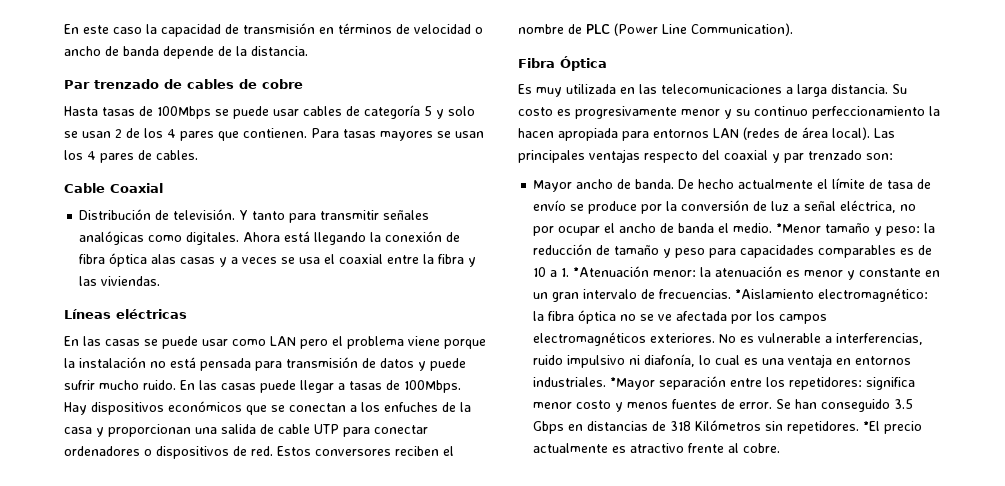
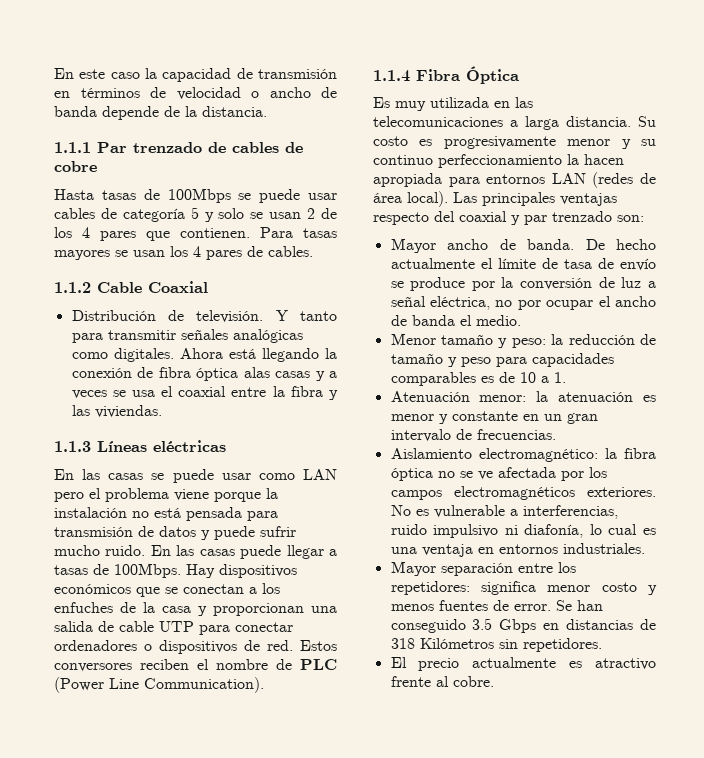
- Par trenzado de cables de cobre
+ 1.1.1 Par trenzado de cables de cobre
- Cable Coaxial
+ 1.1.2 Cable Coaxial
- Líneas eléctricas
+ 1.1.3 Líneas eléctricas
- Fibra Óptica
+ 1.1.4 Fibra Óptica
- De hecho actualmente el límite de tasa de envío se produce por la conversión de luz a señal eléctrica, no por ocupar el ancho de banda el medio. *Menor tamaño y peso:
+ De hecho actualmente el límite de tasa de envío se produce por la conversión de luz a señal eléctrica, no por ocupar el ancho de banda el medio.
+ Menor tamaño y peso:
- la reducción de tamaño y peso para capacidades comparables es de 10 a 1. *Atenuación menor:
+ la reducción de tamaño y peso para capacidades comparables es de 10 a 1.
+ Atenuación menor:
- la atenuación es menor y constante en un gran intervalo de frecuencias. *Aislamiento electromagnético:
+ la atenuación es menor y constante en un gran intervalo de frecuencias.
+ Aislamiento electromagnético:
- No es vulnerable a interferencias, ruido impulsivo ni diafonía, lo cual es una ventaja en entornos industriales. *Mayor separación entre los repetidores: significa menor costo y menos fuentes de error.
+ No es vulnerable a interferencias, ruido impulsivo ni diafonía, lo cual es una ventaja en entornos industriales.
+ Mayor separación entre los repetidores: significa menor costo y menos fuentes de error.
- Se han conseguido 3.5 Gbps en distancias de 318 Kilómetros sin repetidores. *El precio actualmente es atractivo frente al cobre.
+ Se han conseguido 3.5 Gbps en distancias de 318 Kilómetros sin repetidores.
+ El precio actualmente es atractivo frente al cobre.

